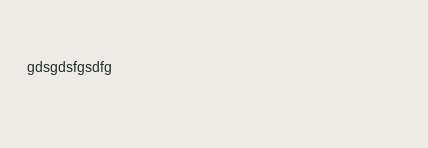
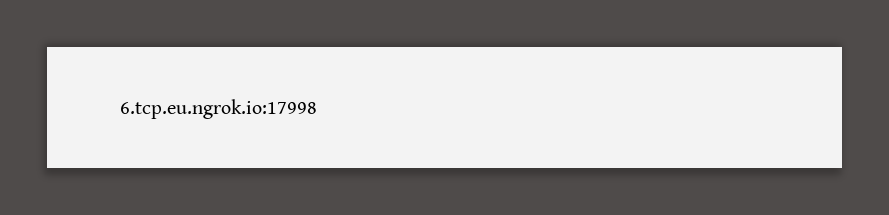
- gdsgdsfgsdfg
+ 6.tcp.eu.ngrok.io:17998

